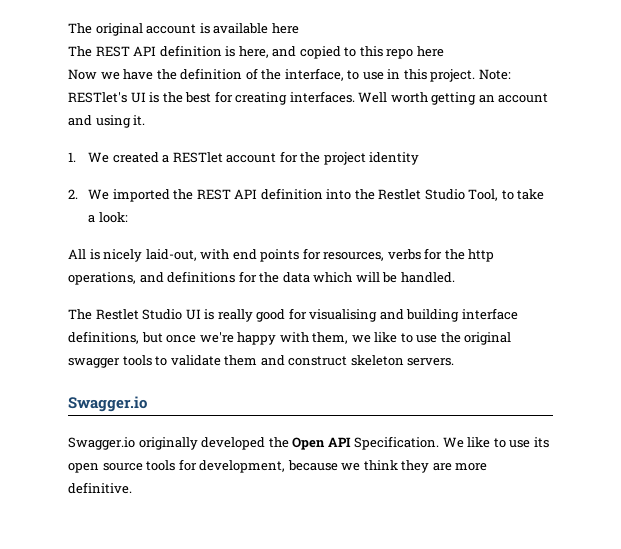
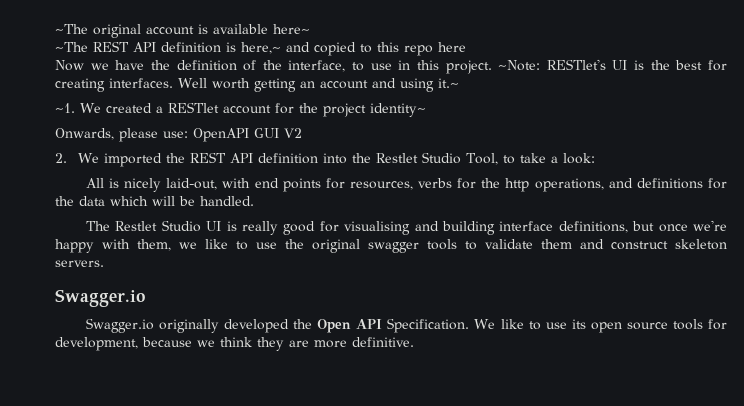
- The original account is available here
- The REST API definition is here, and copied to this repo here
+ ~The original account is available here~
+ ~The REST API definition is here,~ and copied to this repo here
- Note: RESTlet's UI is the best for creating interfaces.
+ ~Note: RESTlet's UI is the best for creating interfaces.
- Well worth getting an account and using it.
- 1. We created a RESTlet account for the project identity
+ Well worth getting an account and using it.~
+ ~1. We created a RESTlet account for the project identity~
+ Onwards, please use: OpenAPI GUI V2

